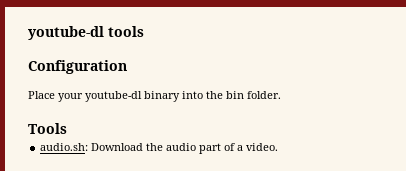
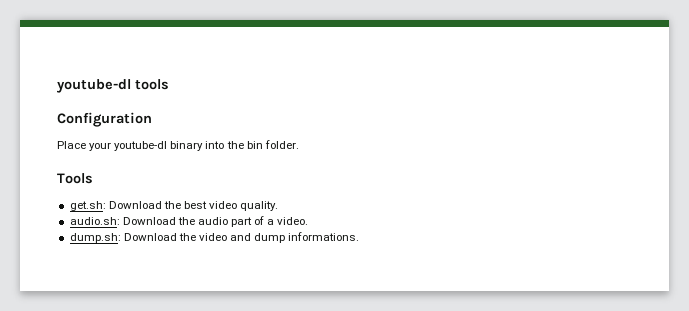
+ get.sh: Download the best video quality.
+ dump.sh: Download the video and dump informations.

